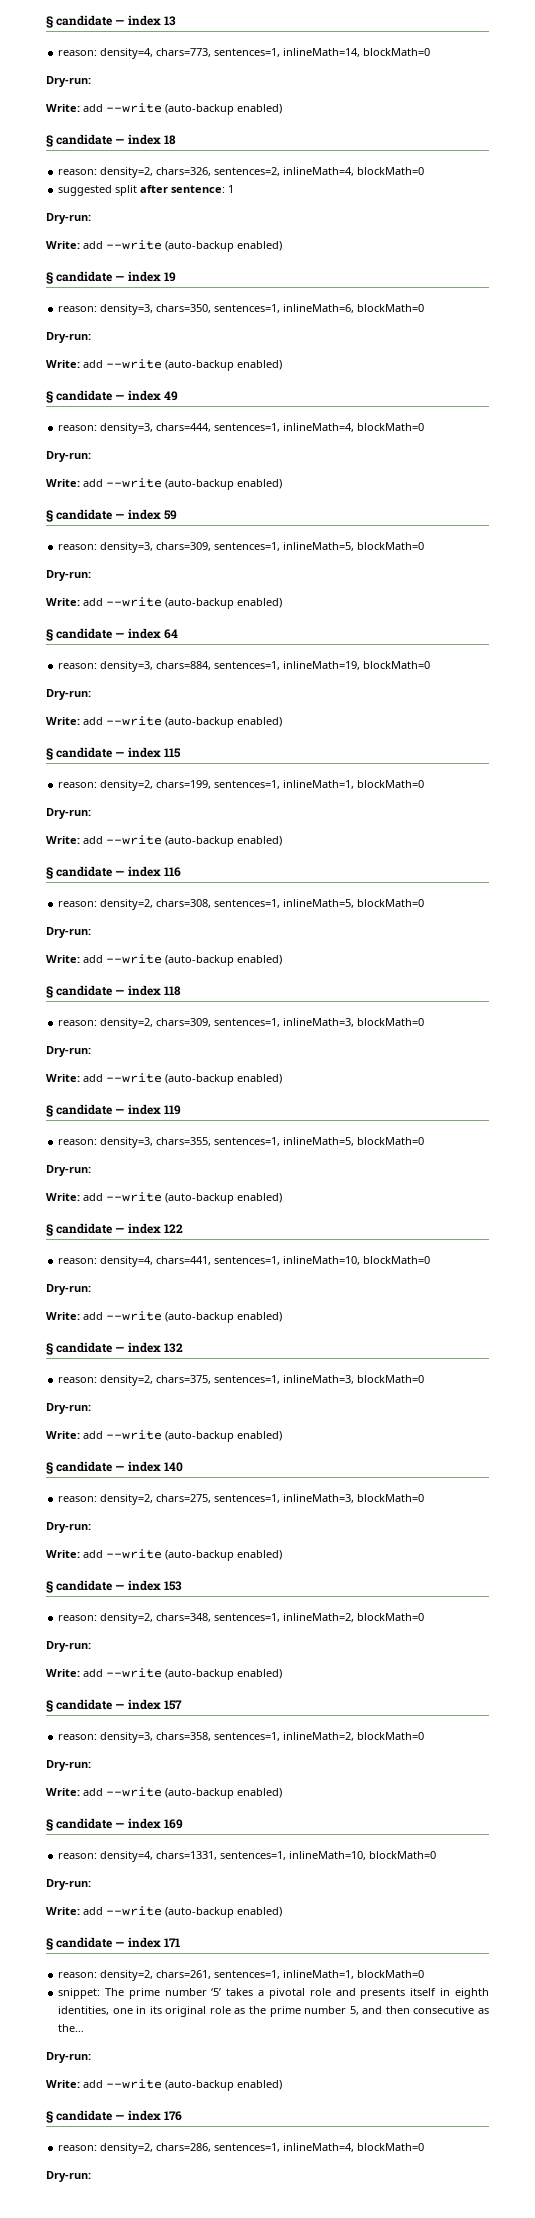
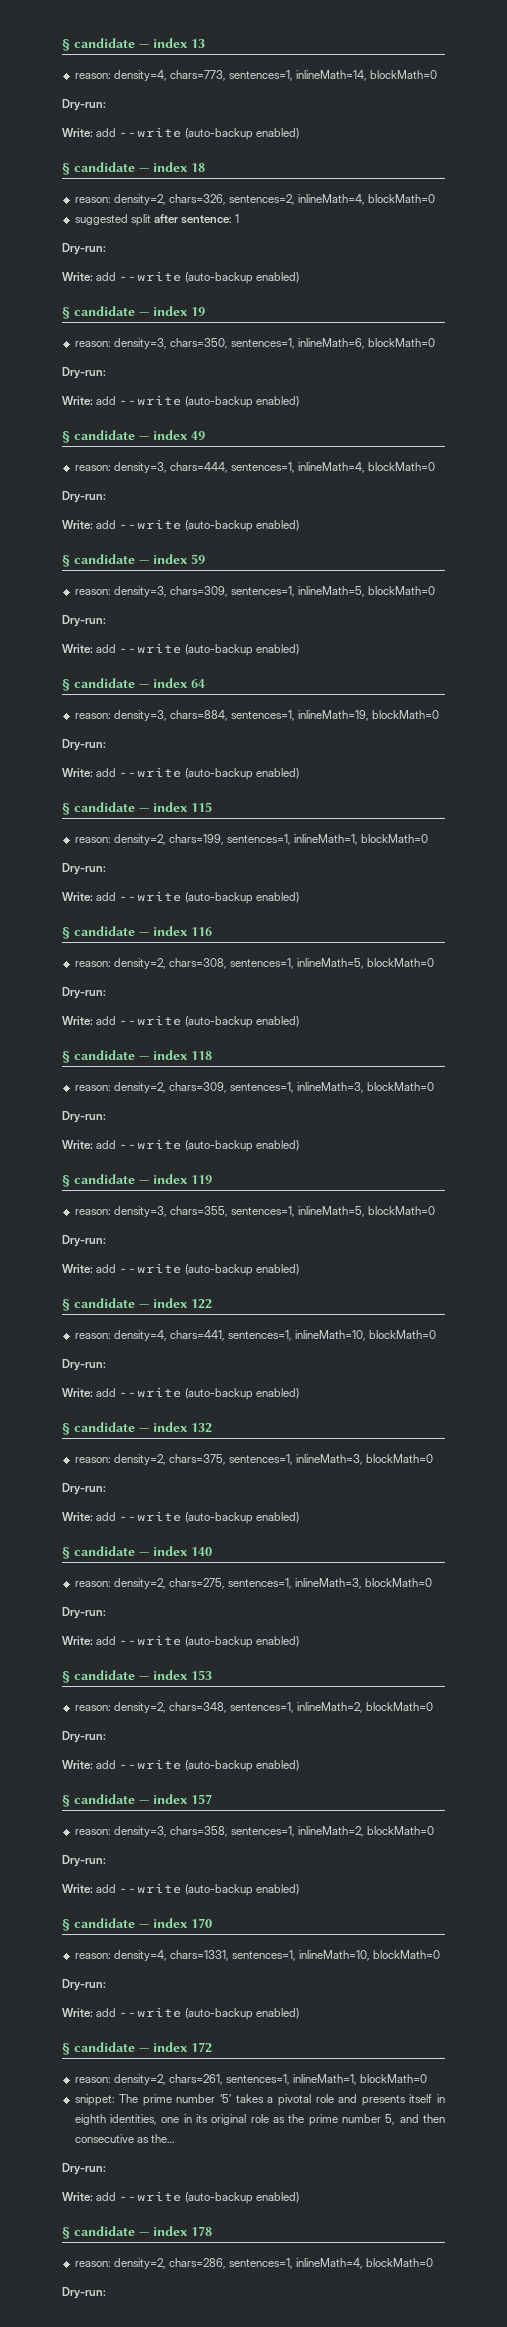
- § candidate — index 169
+ § candidate — index 170
- § candidate — index 171
+ § candidate — index 172
- § candidate — index 176
+ § candidate — index 178

